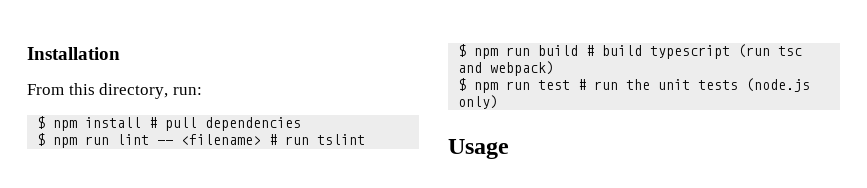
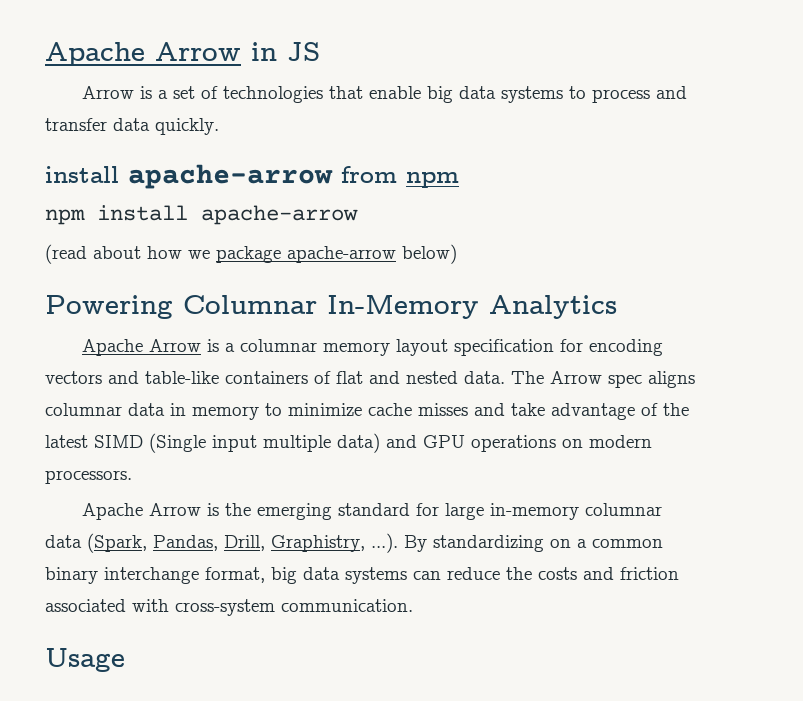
- Installation
- From this directory, run:
- $ npm install # pull dependencies
- $ npm run lint -- <filename> # run tslint
- $ npm run build # build typescript (run tsc and webpack)
- $ npm run test # run the unit tests (node.js only)
+ Apache Arrow in JS
+ Arrow is a set of technologies that enable big data systems to process and transfer data quickly.
+ install apache-arrow from npm
+ npm install apache-arrow
+ (read about how we package apache-arrow below)
+ Powering Columnar In-Memory Analytics
+ Apache Arrow is a columnar memory layout specification for encoding vectors and table-like containers of flat and nested data. The Arrow spec aligns columnar data in memory to minimize cache misses and take advantage of the latest SIMD (Single input multiple data) and GPU operations on modern processors.
+ Apache Arrow is the emerging standard for large in-memory columnar data (Spark, Pandas, Drill, Graphistry, ...). By standardizing on a common binary interchange format, big data systems can reduce the costs and friction associated with cross-system communication.

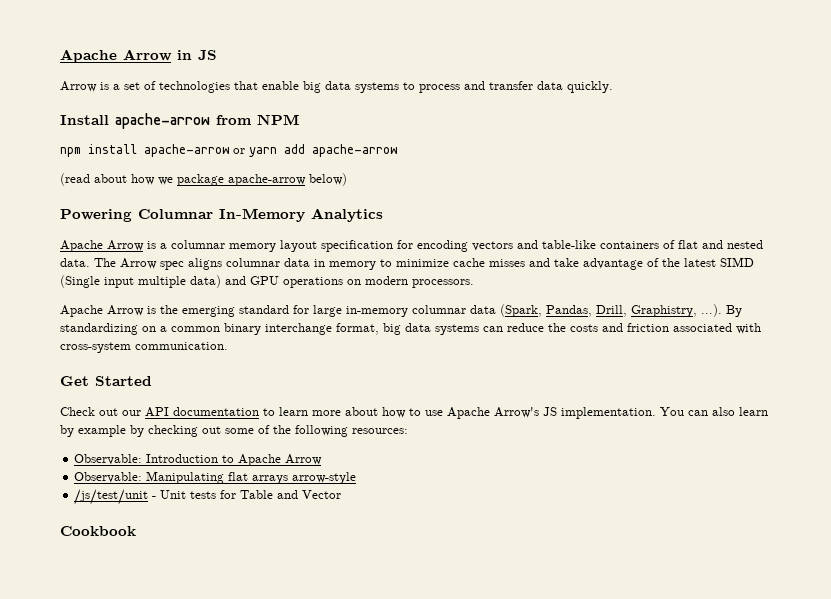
- install apache-arrow from npm
+ Install apache-arrow from NPM
- npm install apache-arrow
+ npm install apache-arrow or yarn add apache-arrow
- Usage
+ Get Started
+ Check out our API documentation to learn more about how to use Apache Arrow's JS implementation. You can also learn by example by checking out some of the following resources:
+ Observable: Introduction to Apache Arrow
+ Observable: Manipulating flat arrays arrow-style
+ /js/test/unit - Unit tests for Table and Vector
+ Cookbook

